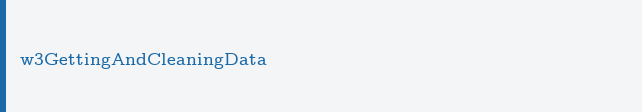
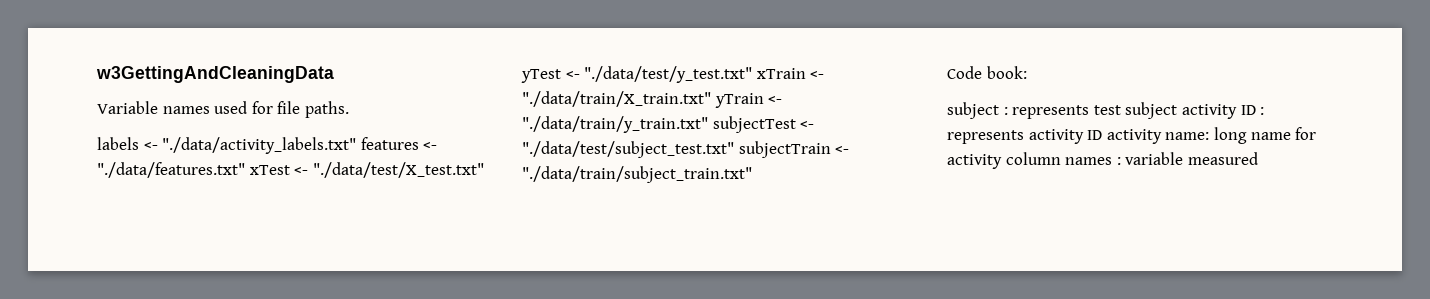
+ Variable names used for file paths.
+ labels <- "./data/activity_labels.txt" features <- "./data/features.txt" xTest <- "./data/test/X_test.txt" yTest <- "./data/test/y_test.txt" xTrain <- "./data/train/X_train.txt" yTrain <- "./data/train/y_train.txt" subjectTest <- "./data/test/subject_test.txt" subjectTrain <- "./data/train/subject_train.txt"
+ Code book:
+ subject : represents test subject activity ID : represents activity ID activity name: long name for activity column names : variable measured

